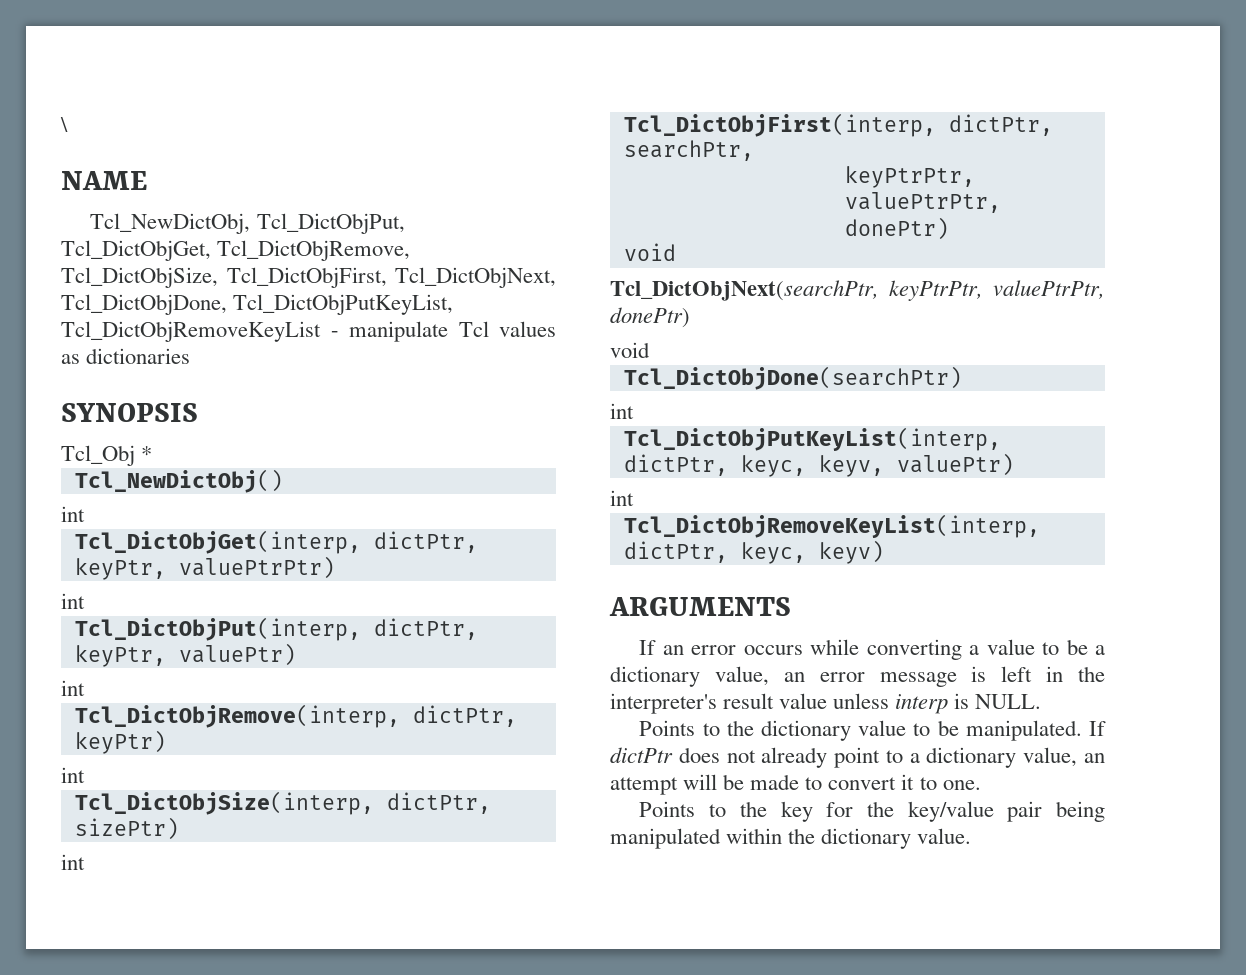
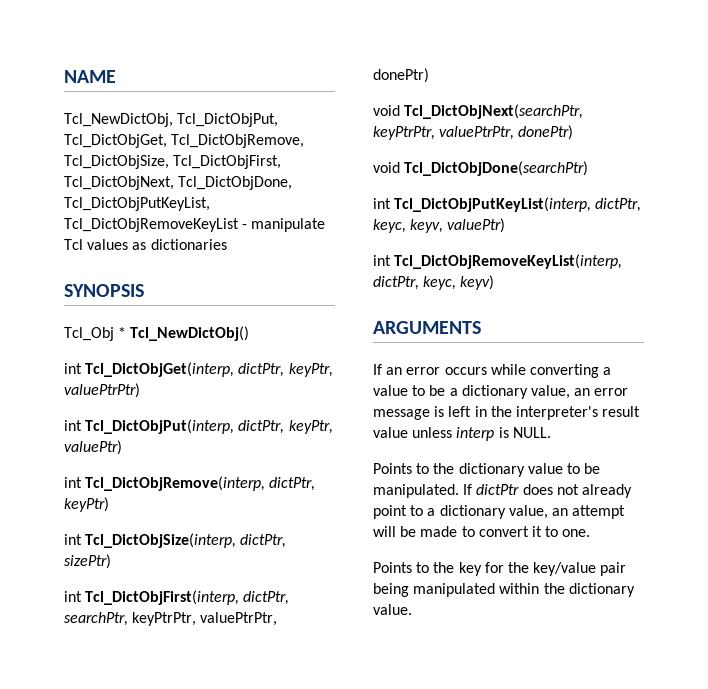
- \
- Tcl_Obj *
- Tcl_NewDictObj()
- int
- Tcl_DictObjGet(interp, dictPtr, keyPtr, valuePtrPtr)
- int
- Tcl_DictObjPut(interp, dictPtr, keyPtr, valuePtr)
- int
- Tcl_DictObjRemove(interp, dictPtr, keyPtr)
- int
- Tcl_DictObjSize(interp, dictPtr, sizePtr)
- int
- Tcl_DictObjFirst(interp, dictPtr, searchPtr,
- keyPtrPtr, valuePtrPtr, donePtr)
- void
- Tcl_DictObjNext(searchPtr, keyPtrPtr, valuePtrPtr, donePtr)
- void
- Tcl_DictObjDone(searchPtr)
- int
- Tcl_DictObjPutKeyList(interp, dictPtr, keyc, keyv, valuePtr)
- int
- Tcl_DictObjRemoveKeyList(interp, dictPtr, keyc, keyv)
+ Tcl_Obj * Tcl_NewDictObj()
+ int Tcl_DictObjGet(interp, dictPtr, keyPtr, valuePtrPtr)
+ int Tcl_DictObjPut(interp, dictPtr, keyPtr, valuePtr)
+ int Tcl_DictObjRemove(interp, dictPtr, keyPtr)
+ int Tcl_DictObjSize(interp, dictPtr, sizePtr)
+ int Tcl_DictObjFirst(interp, dictPtr, searchPtr, keyPtrPtr, valuePtrPtr, donePtr)
+ void Tcl_DictObjNext(searchPtr, keyPtrPtr, valuePtrPtr, donePtr)
+ void Tcl_DictObjDone(searchPtr)
+ int Tcl_DictObjPutKeyList(interp, dictPtr, keyc, keyv, valuePtr)
+ int Tcl_DictObjRemoveKeyList(interp, dictPtr, keyc, keyv)

